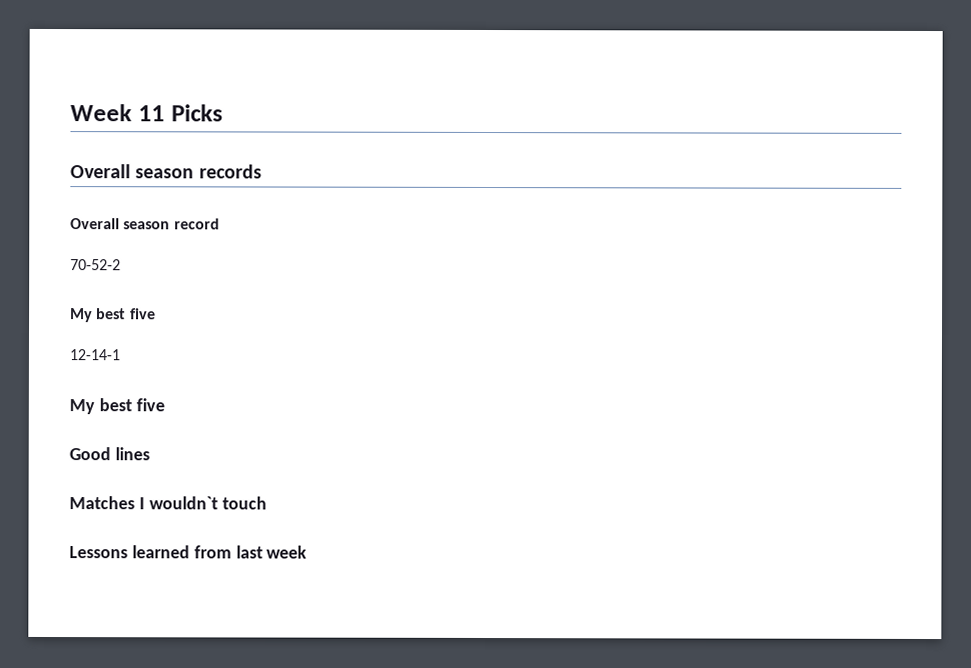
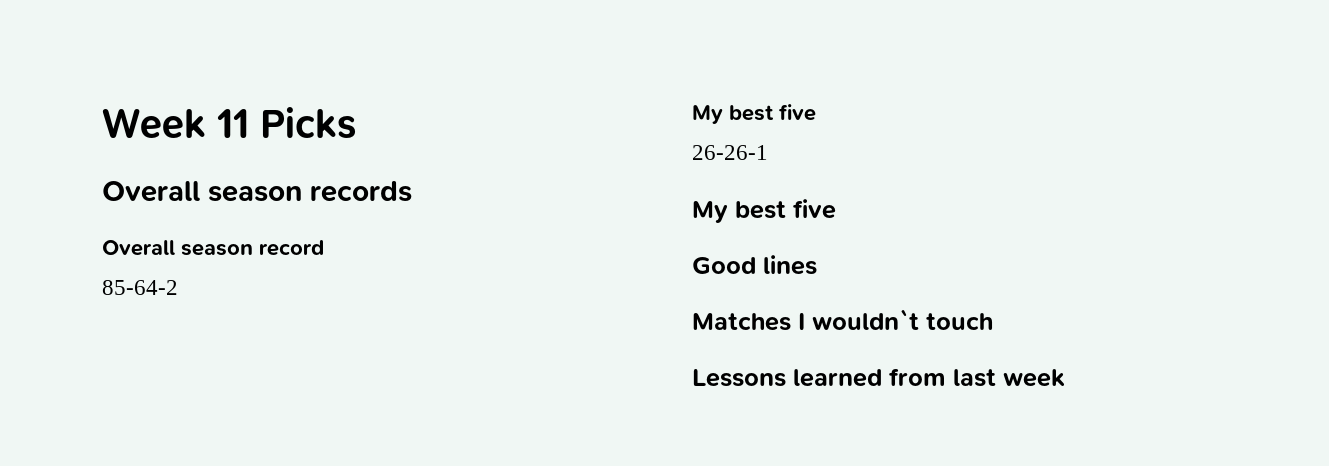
- 70-52-2
+ 85-64-2
  My best five
- 12-14-1
+ 26-26-1

